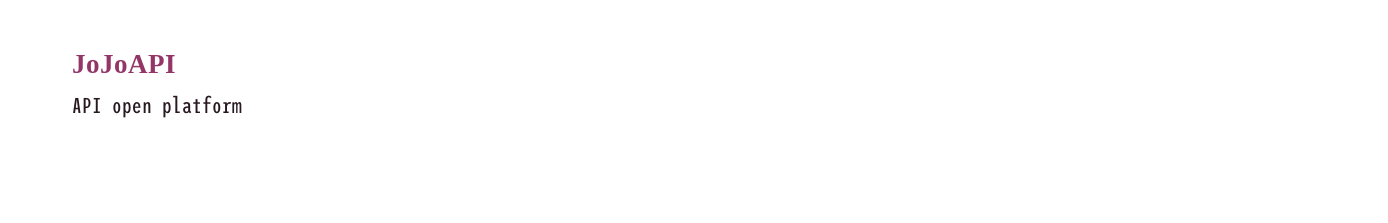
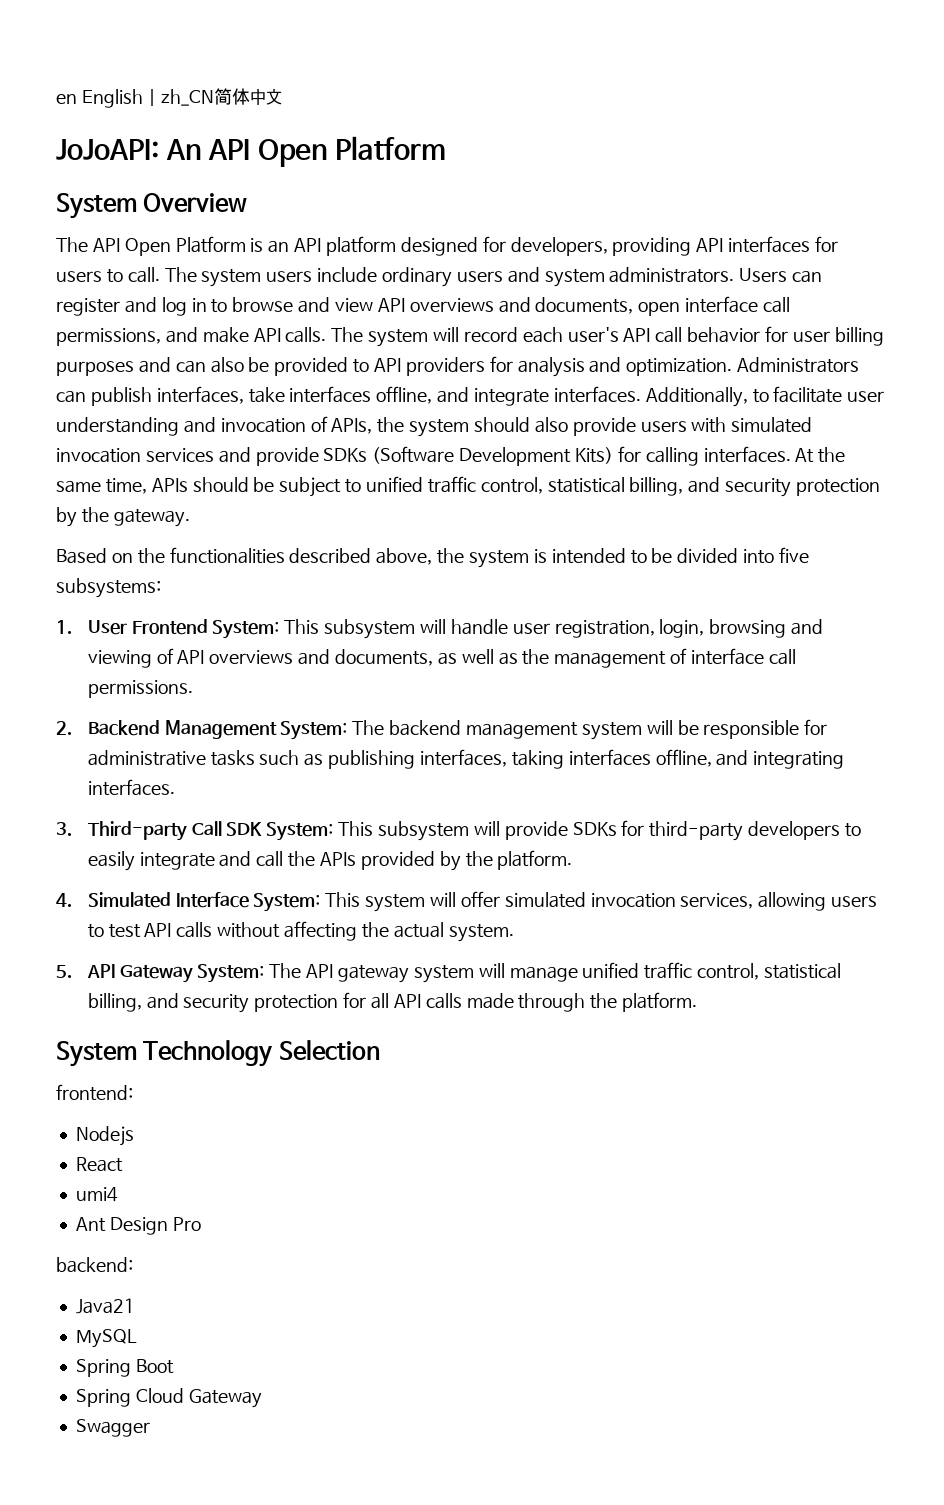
- JoJoAPI
- API open platform
+ en English | zh_CN简体中文
+ JoJoAPI: An API Open Platform
+ System Overview
+ The API Open Platform is an API platform designed for developers, providing API interfaces for users to call. The system users include ordinary users and system administrators. Users can register and log in to browse and view API overviews and documents, open interface call permissions, and make API calls. The system will record each user's API call behavior for user billing purposes and can also be provided to API providers for analysis and optimization. Administrators can publish interfaces, take interfaces offline, and integrate interfaces. Additionally, to facilitate user understanding and invocation of APIs, the system should also provide users with simulated invocation services and provide SDKs (Software Development Kits) for calling interfaces. At the same time, APIs should be subject to unified traffic control, statistical billing, and security protection by the gateway.
+ Based on the functionalities described above, the system is intended to be divided into five subsystems:
+ 1. User Frontend System: This subsystem will handle user registration, login, browsing and viewing of API overviews and documents, as well as the management of interface call permissions.
+ 2. Backend Management System: The backend management system will be responsible for administrative tasks such as publishing interfaces, taking interfaces offline, and integrating interfaces.
+ 3. Third-party Call SDK System: This subsystem will provide SDKs for third-party developers to easily integrate and call the APIs provided by the platform.
+ 4. Simulated Interface System: This system will offer simulated invocation services, allowing users to test API calls without affecting the actual system.
+ 5. API Gateway System: The API gateway system will manage unified traffic control, statistical billing, and security protection for all API calls made through the platform.
+ System Technology Selection
+ frontend:
+ Nodejs
+ React
+ umi4
+ Ant Design Pro
+ backend:
+ Java21
+ MySQL
+ Spring Boot
+ Spring Cloud Gateway
+ Swagger

